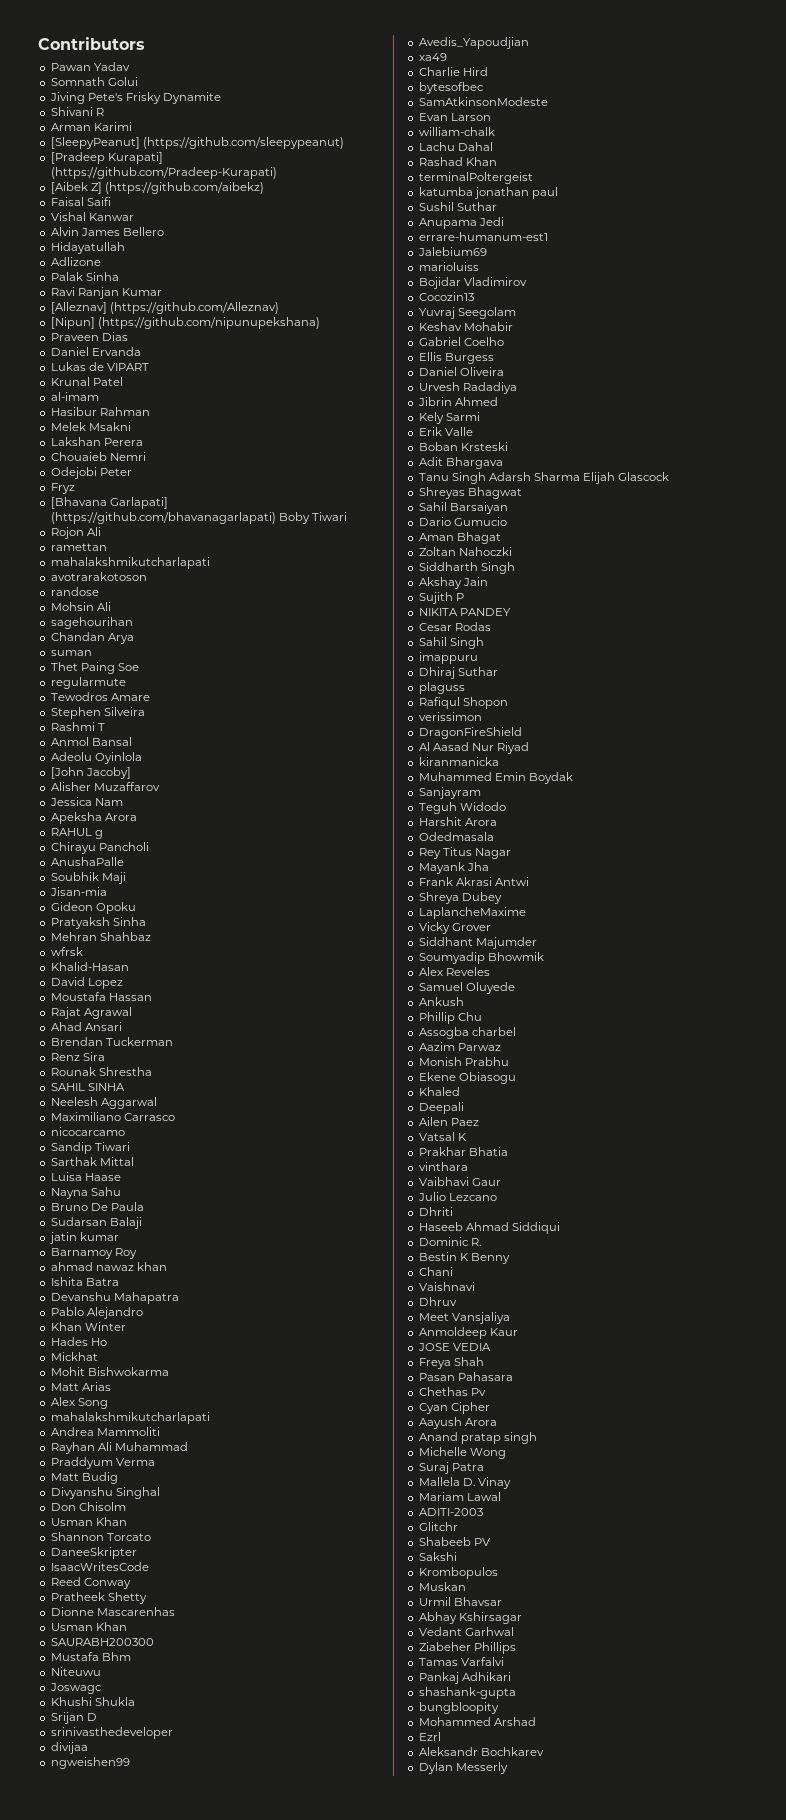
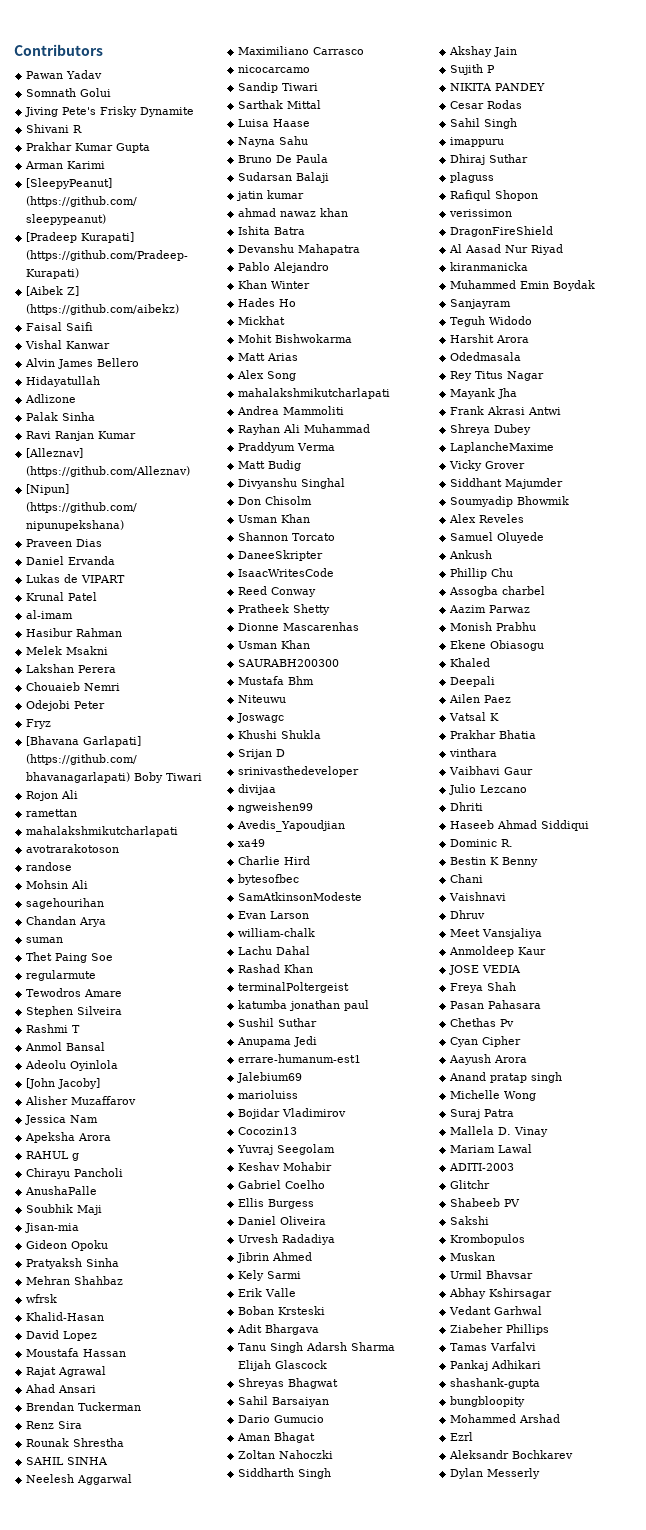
+ Prakhar Kumar Gupta
- Barnamoy Roy

